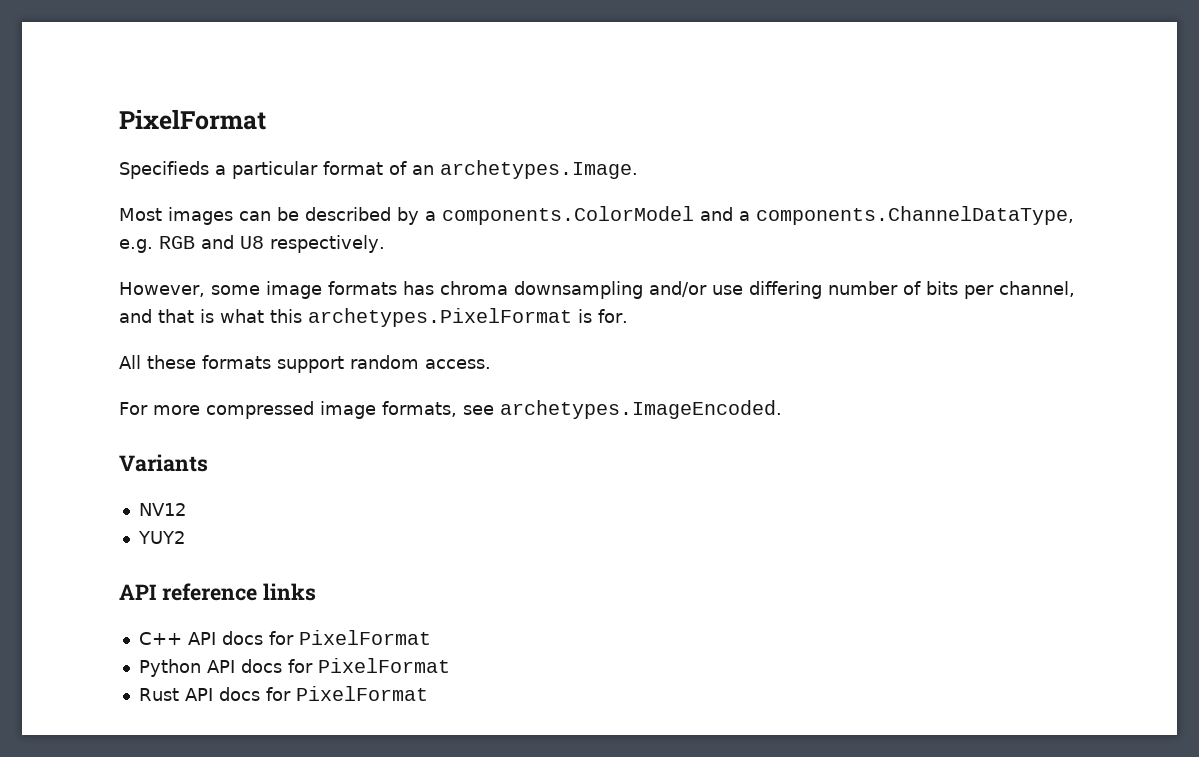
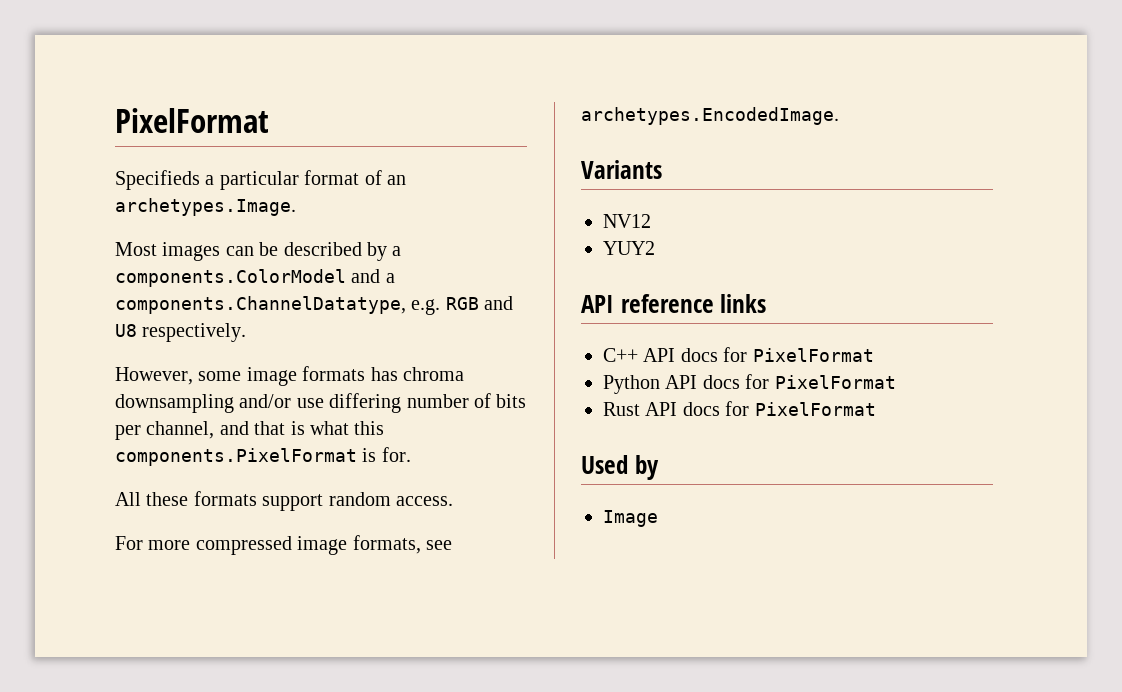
- Most images can be described by a components.ColorModel and a components.ChannelDataType, e.g. RGB and U8 respectively.
+ Most images can be described by a components.ColorModel and a components.ChannelDatatype, e.g. RGB and U8 respectively.
- However, some image formats has chroma downsampling and/or use differing number of bits per channel, and that is what this archetypes.PixelFormat is for.
+ However, some image formats has chroma downsampling and/or use differing number of bits per channel, and that is what this components.PixelFormat is for.
- For more compressed image formats, see archetypes.ImageEncoded.
+ For more compressed image formats, see archetypes.EncodedImage.
+ Used by
+ Image

